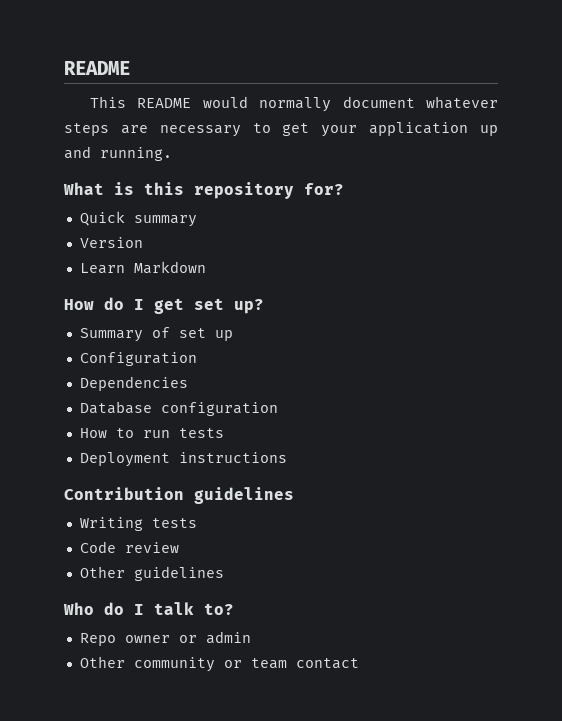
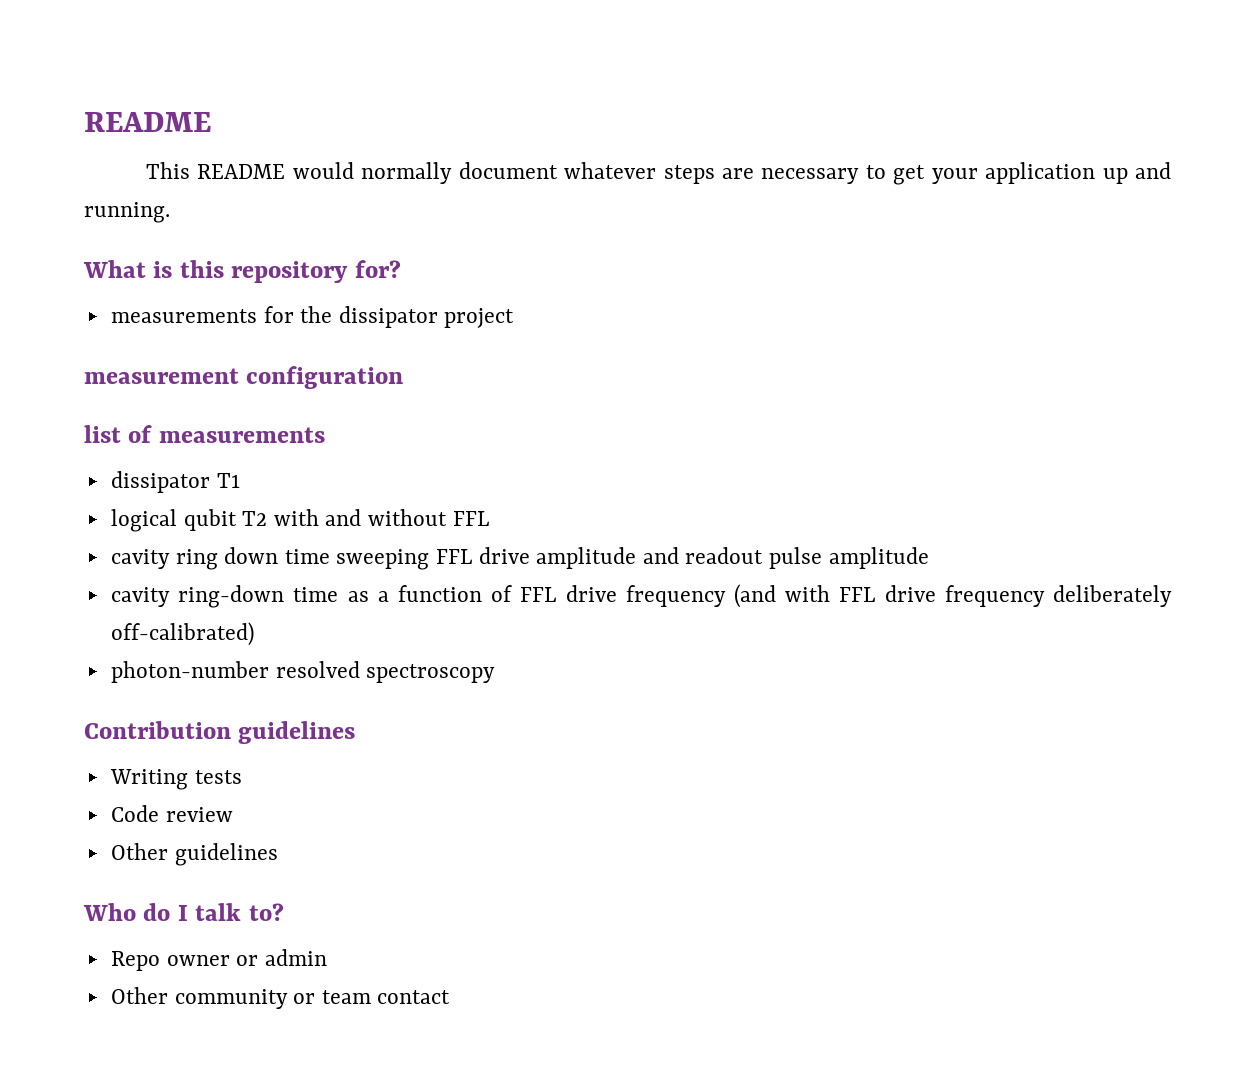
- Quick summary
- Version
- Learn Markdown
- How do I get set up?
- Summary of set up
- Configuration
- Dependencies
- Database configuration
- How to run tests
- Deployment instructions
+ measurements for the dissipator project
+ measurement configuration
+ list of measurements
+ dissipator T1
+ logical qubit T2 with and without FFL
+ cavity ring down time sweeping FFL drive amplitude and readout pulse amplitude
+ cavity ring-down time as a function of FFL drive frequency (and with FFL drive frequency deliberately off-calibrated)
+ photon-number resolved spectroscopy

